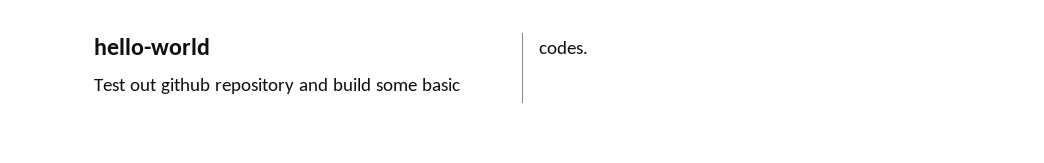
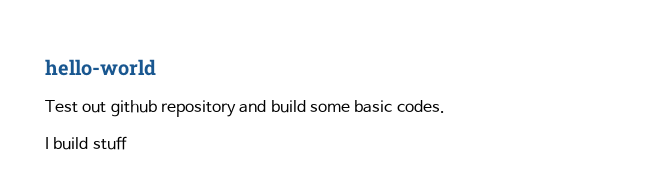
+ I build stuff

